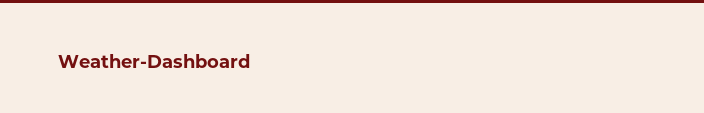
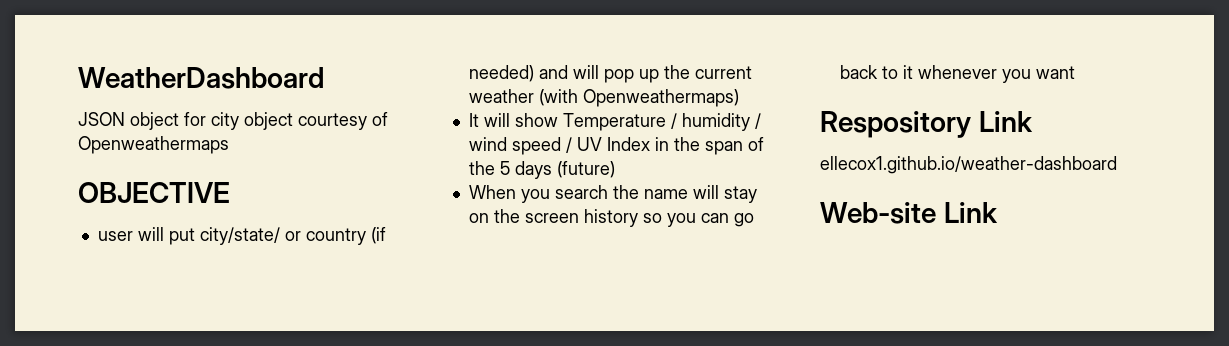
- Weather-Dashboard
+ WeatherDashboard
+ JSON object for city object courtesy of Openweathermaps
+ OBJECTIVE
+ user will put city/state/ or country (if needed) and will pop up the current weather (with Openweathermaps)
+ It will show Temperature / humidity / wind speed / UV Index in the span of the 5 days (future)
+ When you search the name will stay on the screen history so you can go back to it whenever you want
+ Respository Link
+ ellecox1.github.io/weather-dashboard
+ Web-site Link

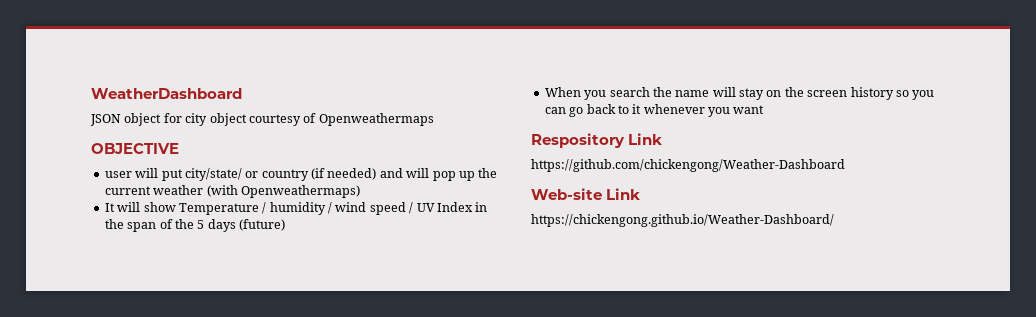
- ellecox1.github.io/weather-dashboard
+ https://github.com/chickengong/Weather-Dashboard
+ https://chickengong.github.io/Weather-Dashboard/

